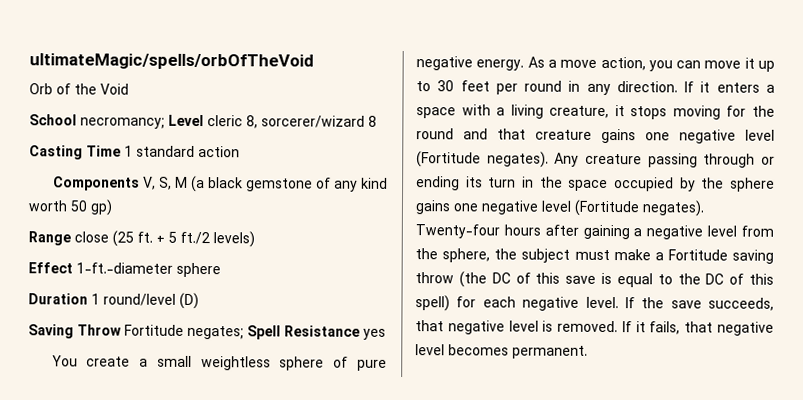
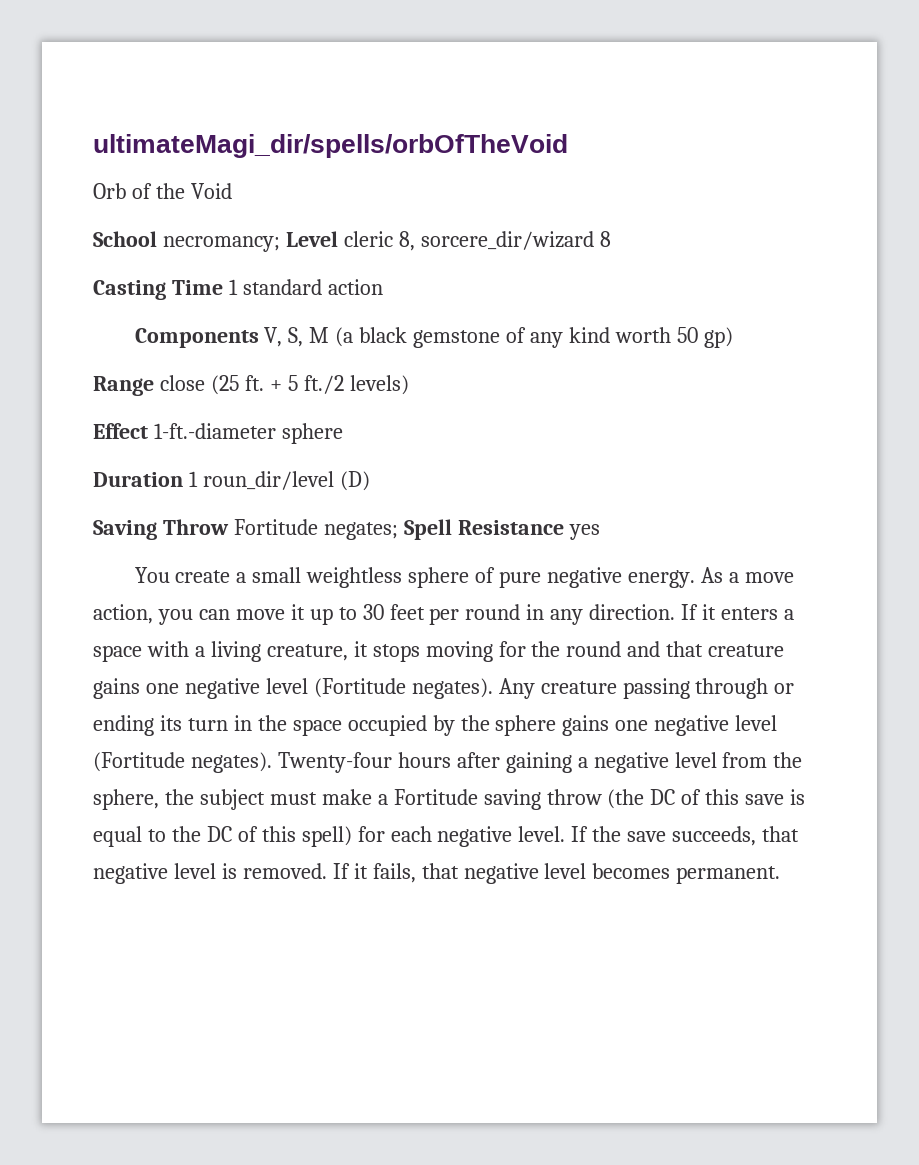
- ultimateMagic/spells/orbOfTheVoid
+ ultimateMagi_dir/spells/orbOfTheVoid
- School necromancy; Level cleric 8, sorcerer/wizard 8
+ School necromancy; Level cleric 8, sorcere_dir/wizard 8
- Duration 1 round/level (D)
+ Duration 1 roun_dir/level (D)

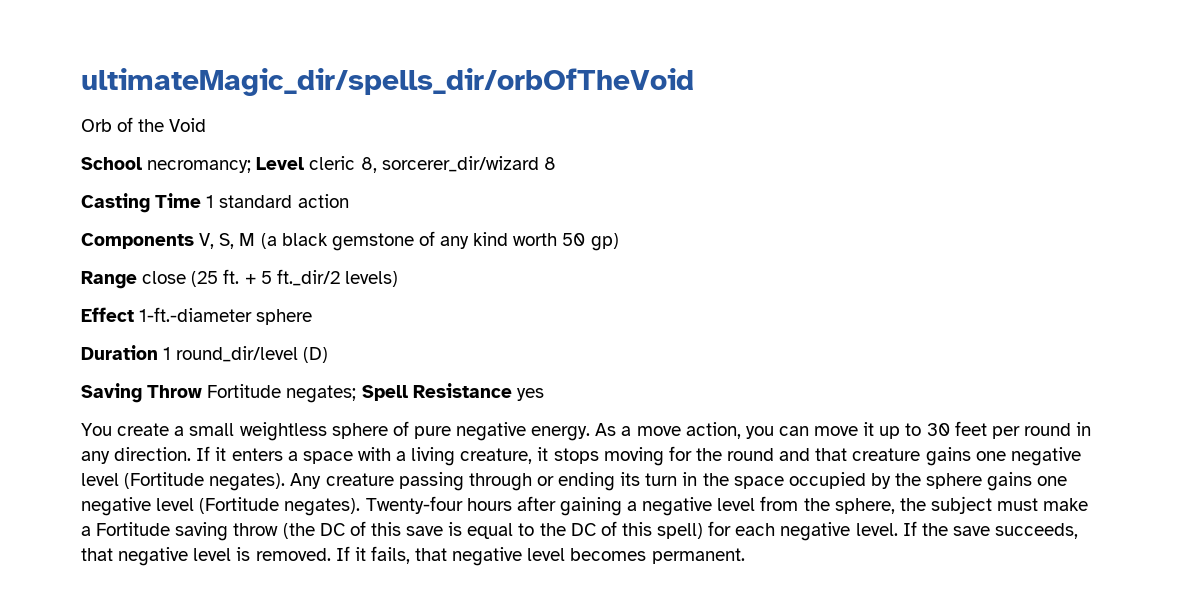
- ultimateMagi_dir/spells/orbOfTheVoid
+ ultimateMagic_dir/spells_dir/orbOfTheVoid
- School necromancy; Level cleric 8, sorcere_dir/wizard 8
+ School necromancy; Level cleric 8, sorcerer_dir/wizard 8
- + 5 ft./2 levels)
+ + 5 ft._dir/2 levels)
- Duration 1 roun_dir/level (D)
+ Duration 1 round_dir/level (D)

